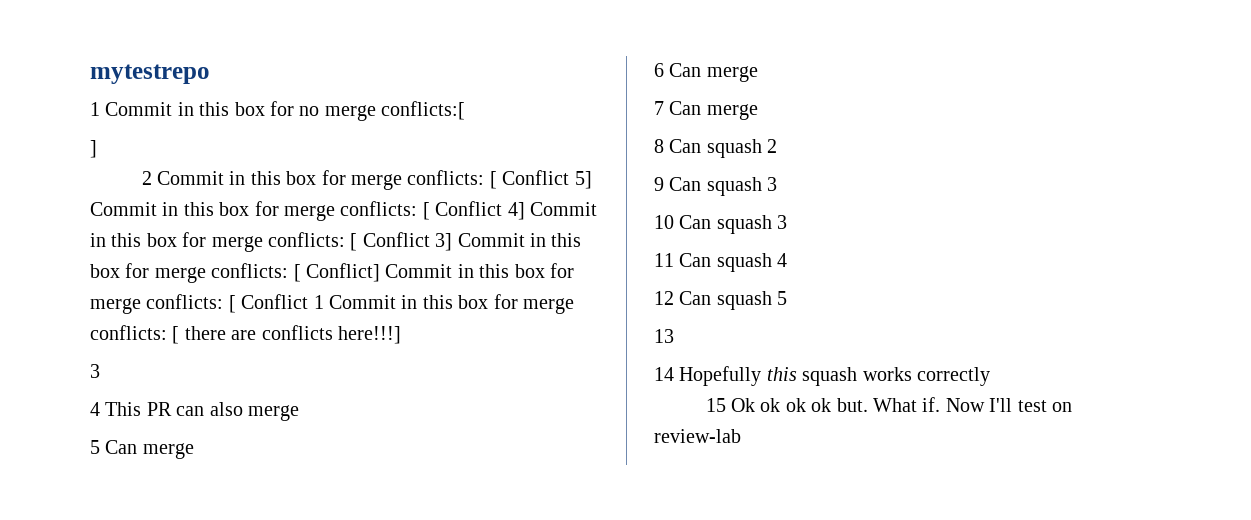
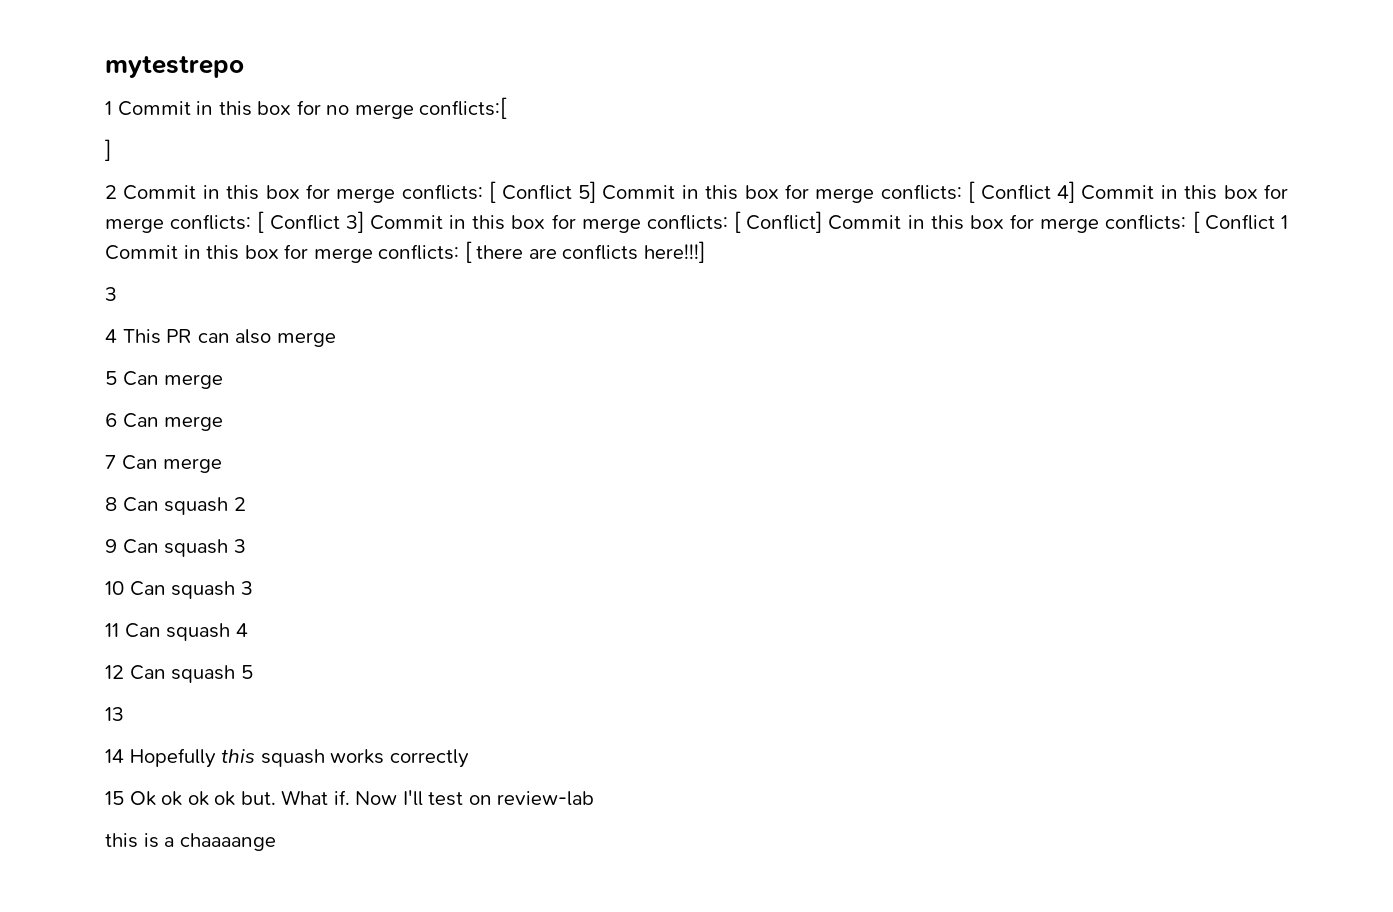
+ this is a chaaaange

